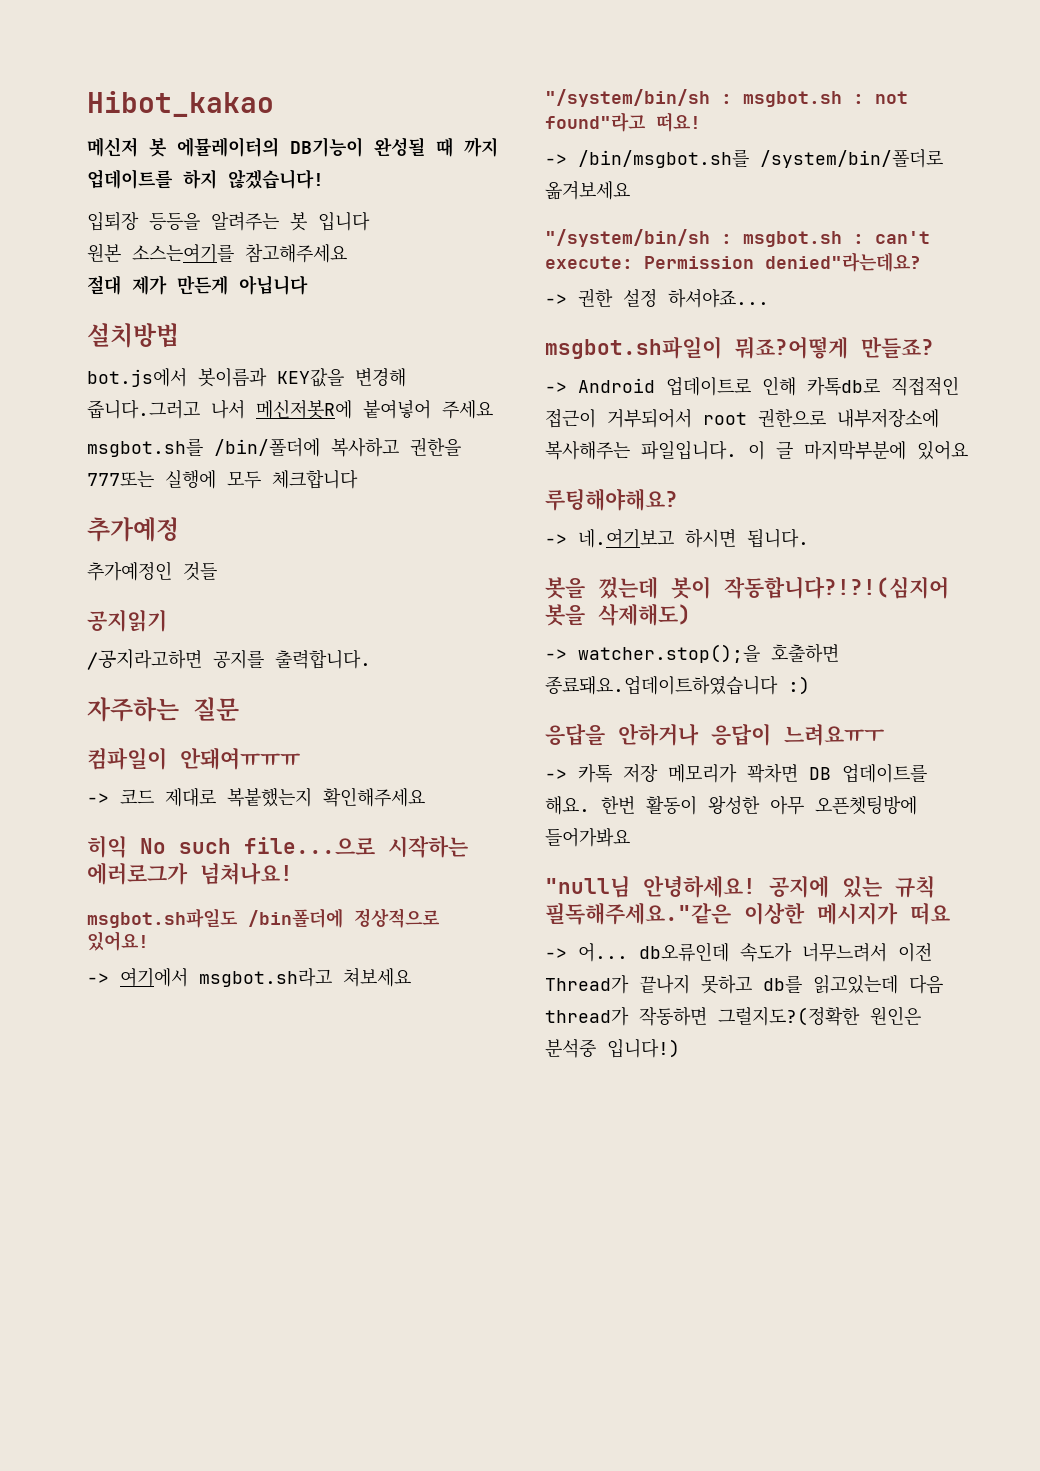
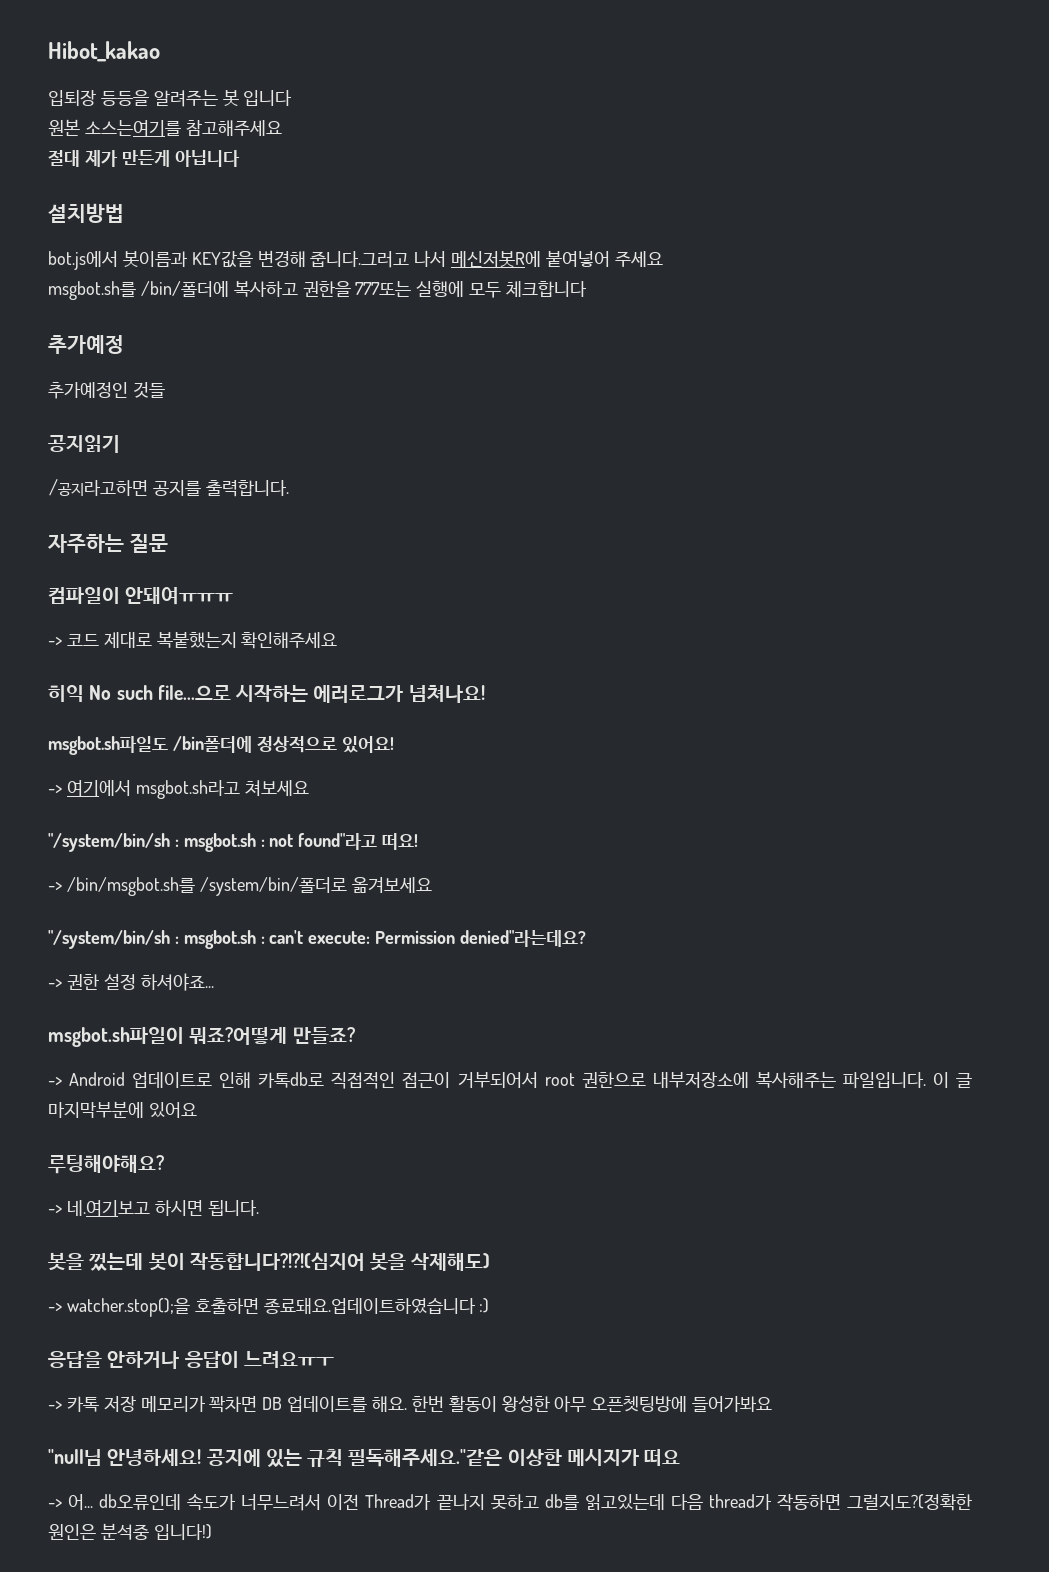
- 메신저 봇 에뮬레이터의 DB기능이 완성될 때 까지 업데이트를 하지 않겠습니다!

